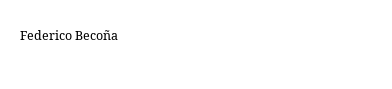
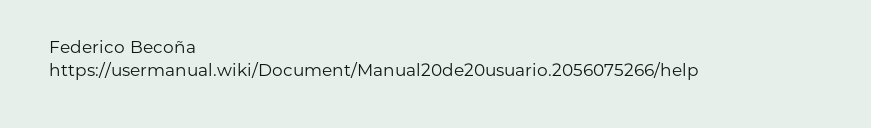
- Federico Becoña
+ Federico Becoña https://usermanual.wiki/Document/Manual20de20usuario.2056075266/help

